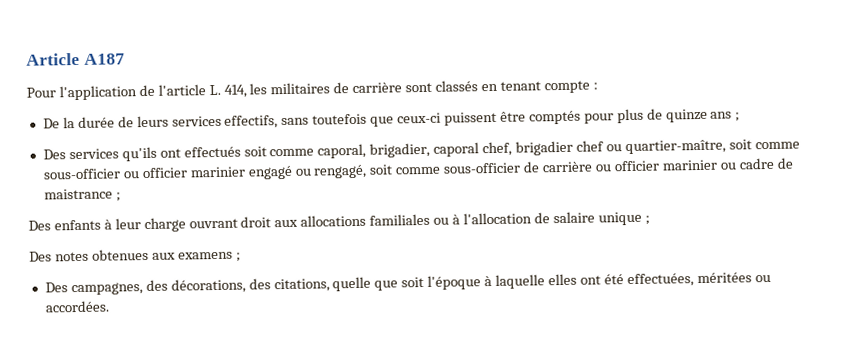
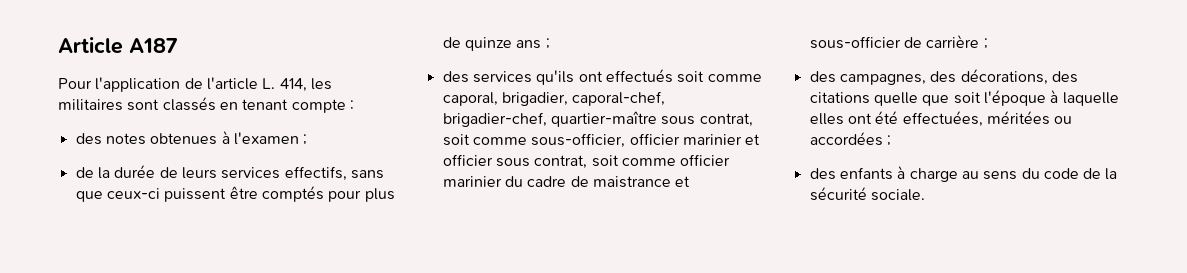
- Pour l'application de l'article L. 414, les militaires de carrière sont classés en tenant compte :
+ Pour l'application de l'article L. 414, les militaires sont classés en tenant compte :
- De la durée de leurs services effectifs, sans toutefois que ceux-ci puissent être comptés pour plus de quinze ans ;
+ des notes obtenues à l'examen ;
+ de la durée de leurs services effectifs, sans que ceux-ci puissent être comptés pour plus de quinze ans ;
- Des services qu'ils ont effectués soit comme caporal, brigadier, caporal chef, brigadier chef ou quartier-maître, soit comme sous-officier ou officier marinier engagé ou rengagé, soit comme sous-officier de carrière ou officier marinier ou cadre de maistrance ;
- Des enfants à leur charge ouvrant droit aux allocations familiales ou à l'allocation de salaire unique ;
- Des notes obtenues aux examens ;
- Des campagnes, des décorations, des citations, quelle que soit l'époque à laquelle elles ont été effectuées, méritées ou accordées.
+ des services qu'ils ont effectués soit comme caporal, brigadier, caporal-chef, brigadier-chef, quartier-maître sous contrat, soit comme sous-officier, officier marinier et officier sous contrat, soit comme officier marinier du cadre de maistrance et sous-officier de carrière ;
+ des campagnes, des décorations, des citations quelle que soit l'époque à laquelle elles ont été effectuées, méritées ou accordées ;
+ des enfants à charge au sens du code de la sécurité sociale.

